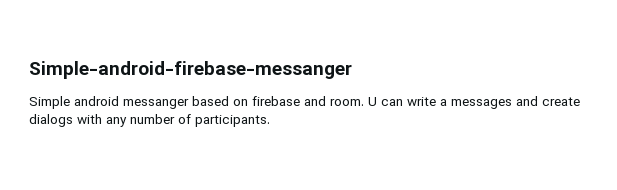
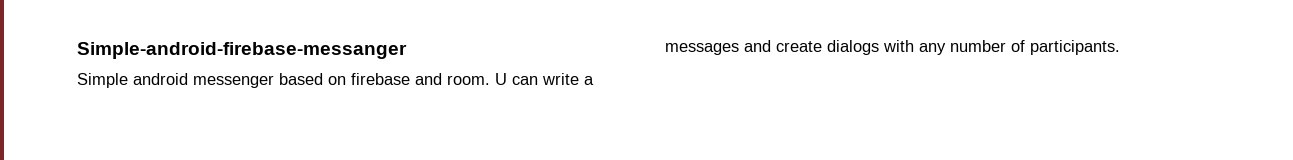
- Simple android messanger based on firebase and room.
+ Simple android messenger based on firebase and room.

